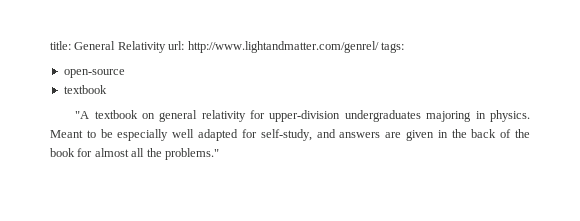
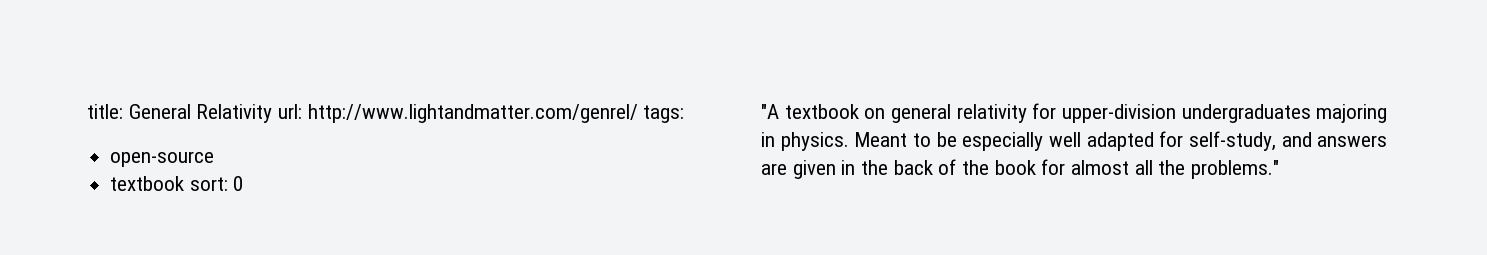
  open-source
- textbook
+ textbook sort: 0

